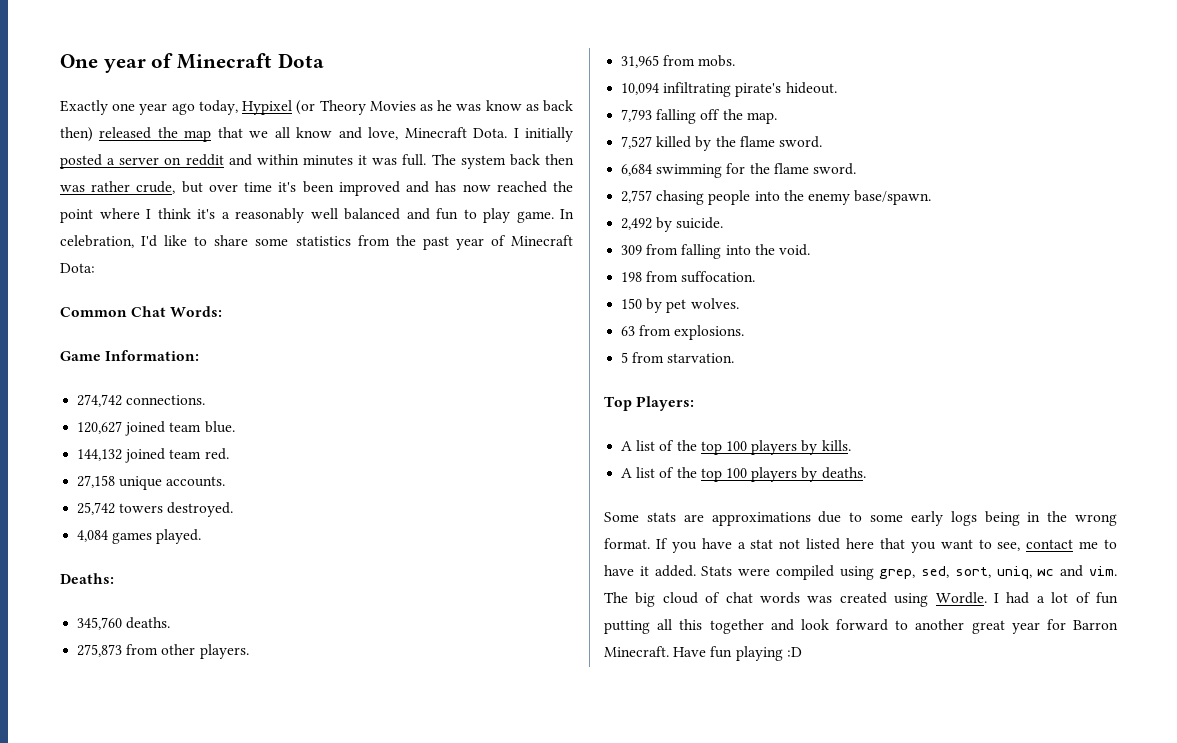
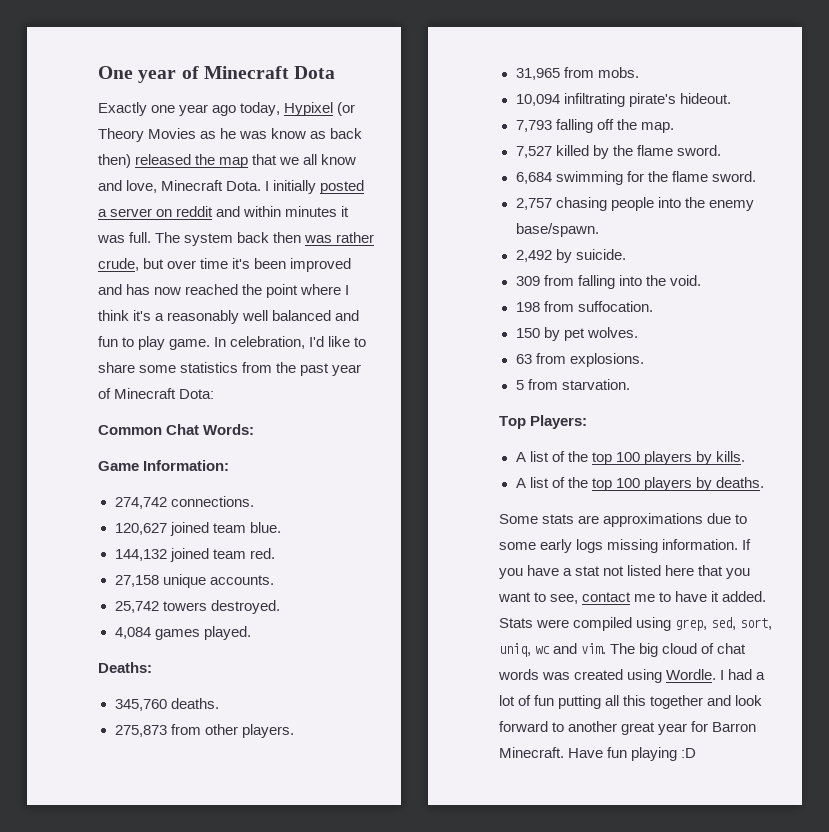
- Some stats are approximations due to some early logs being in the wrong format.
+ Some stats are approximations due to some early logs missing information.

